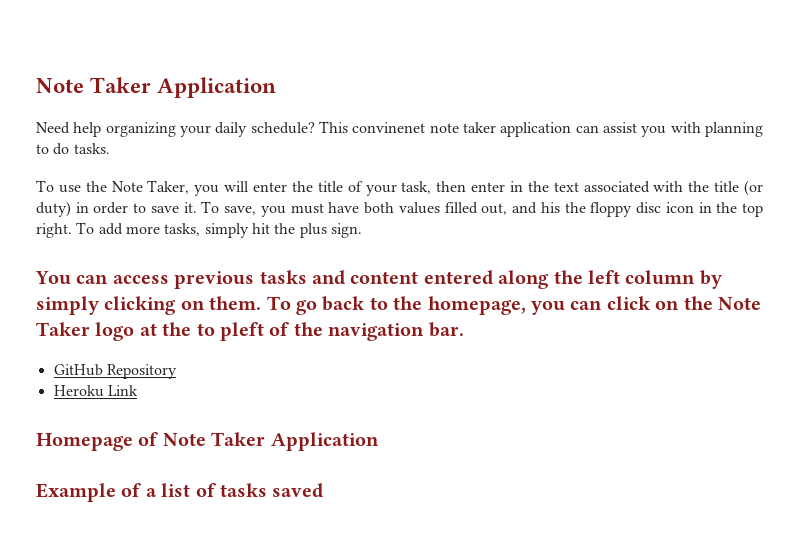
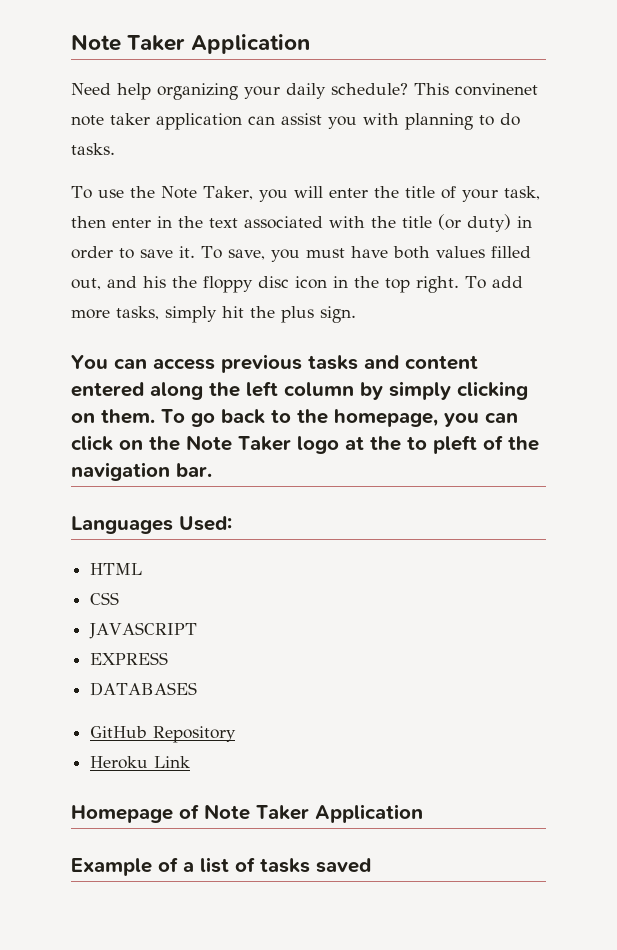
+ Languages Used:
+ HTML
+ CSS
+ JAVASCRIPT
+ EXPRESS
+ DATABASES

